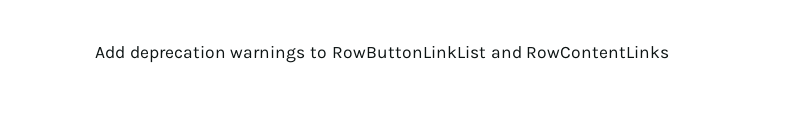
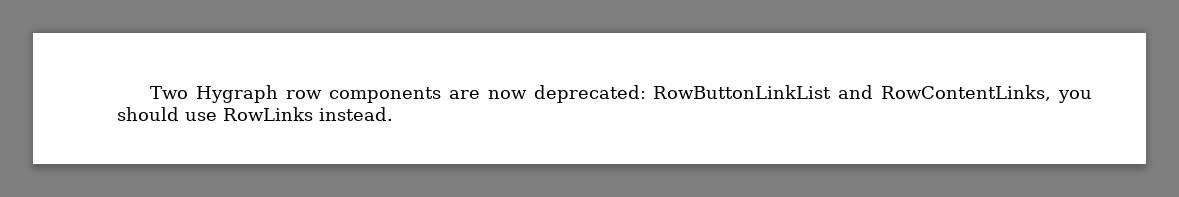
- Add deprecation warnings to RowButtonLinkList and RowContentLinks
+ Two Hygraph row components are now deprecated: RowButtonLinkList and RowContentLinks, you should use RowLinks instead.

